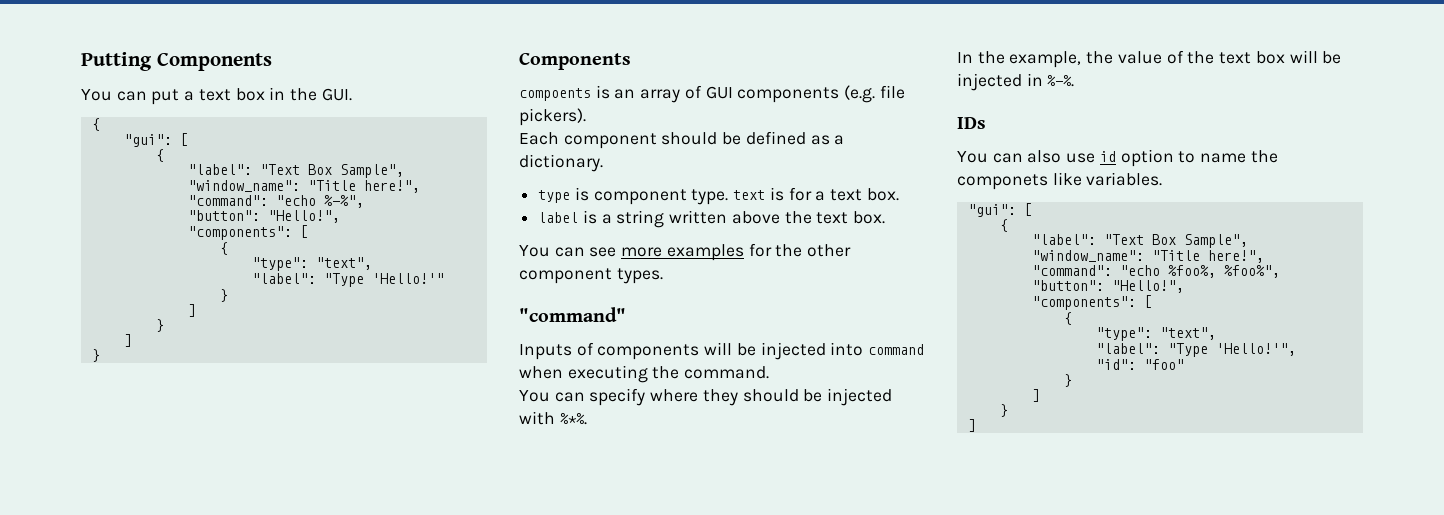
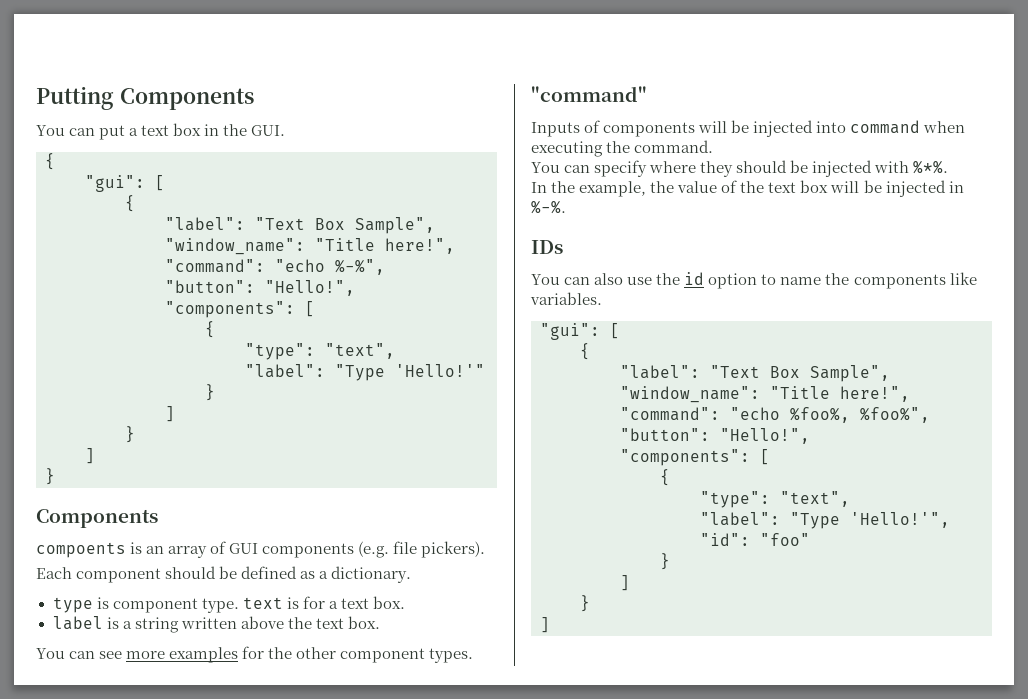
- You can also use id option to name the componets like variables.
+ You can also use the id option to name the components like variables.

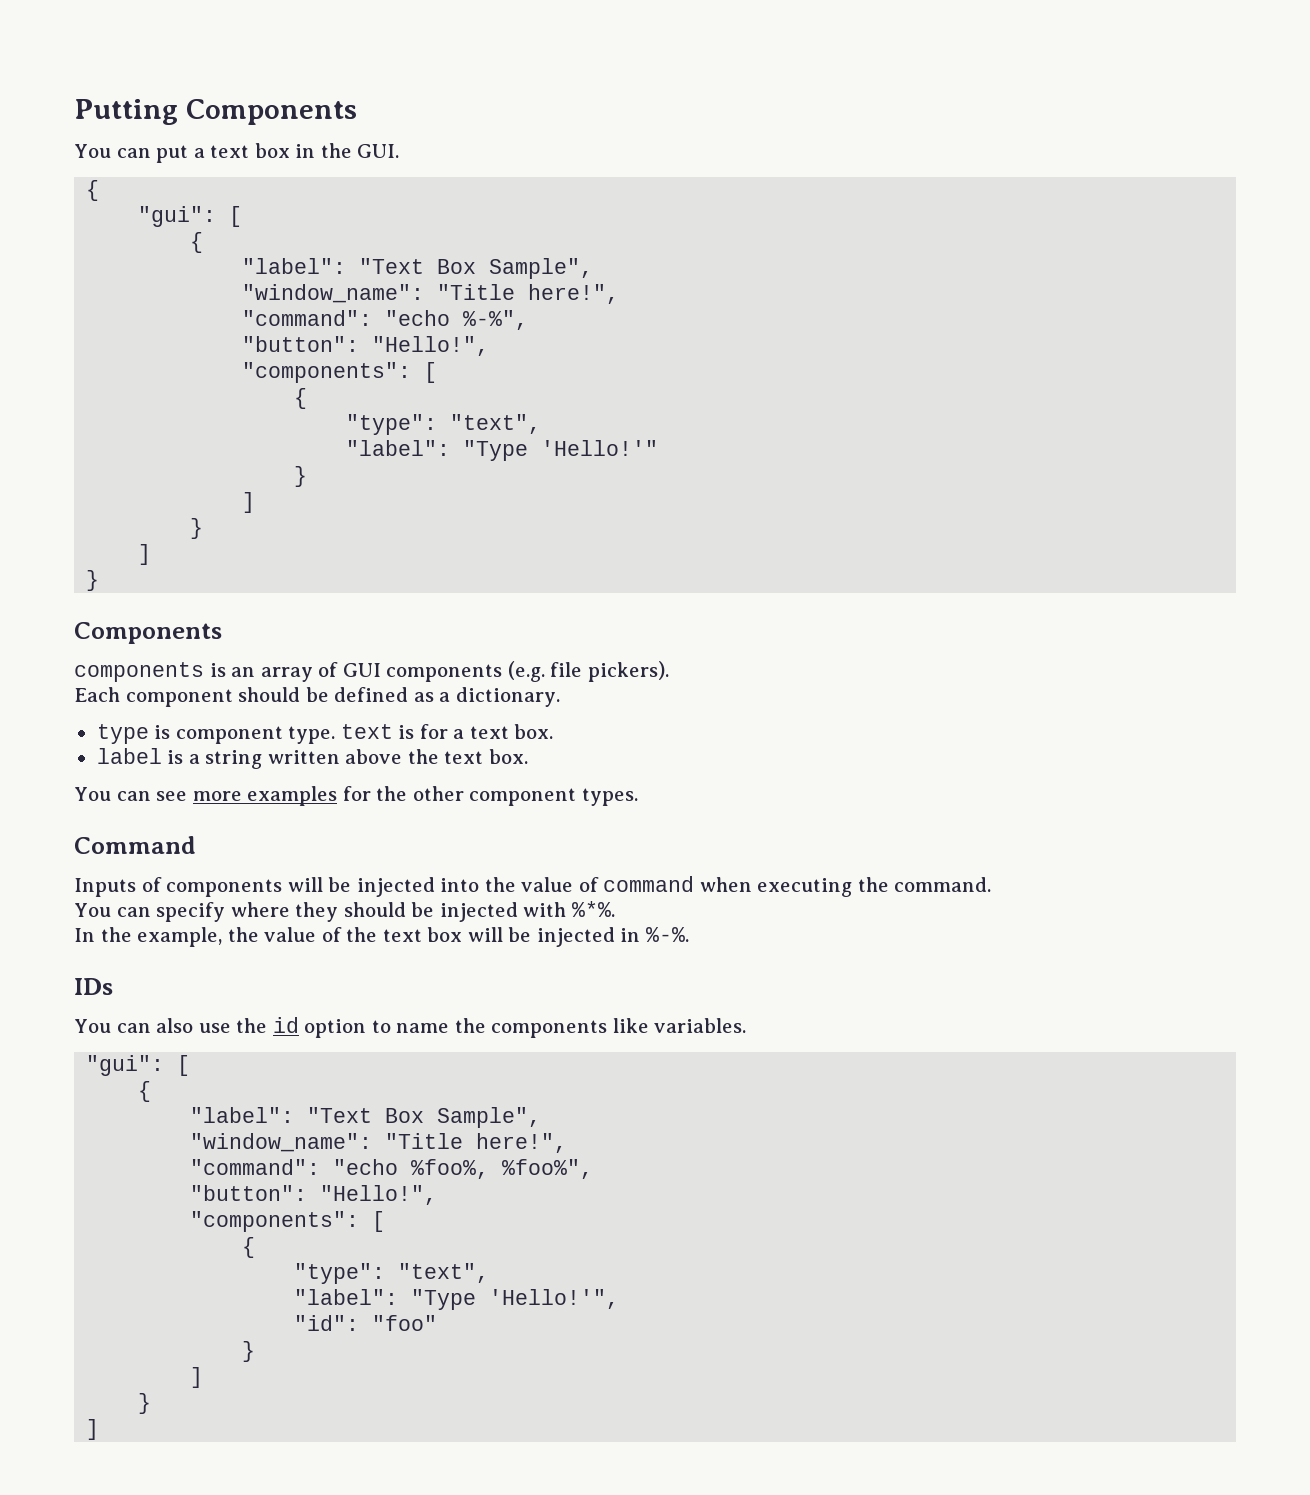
- compoents is an array of GUI components (e.g. file pickers).
+ components is an array of GUI components (e.g. file pickers).
- "command"
+ Command
- Inputs of components will be injected into command when executing the command.
+ Inputs of components will be injected into the value of command when executing the command.

